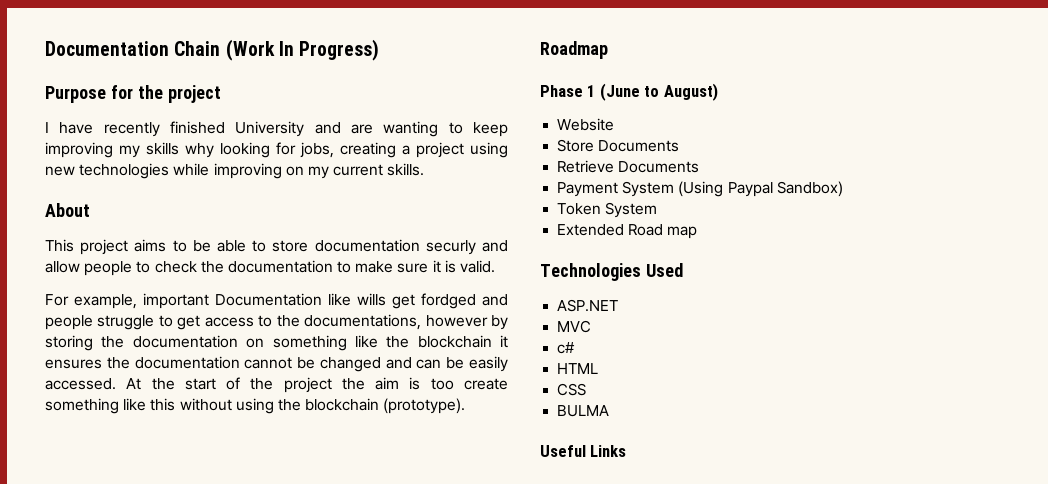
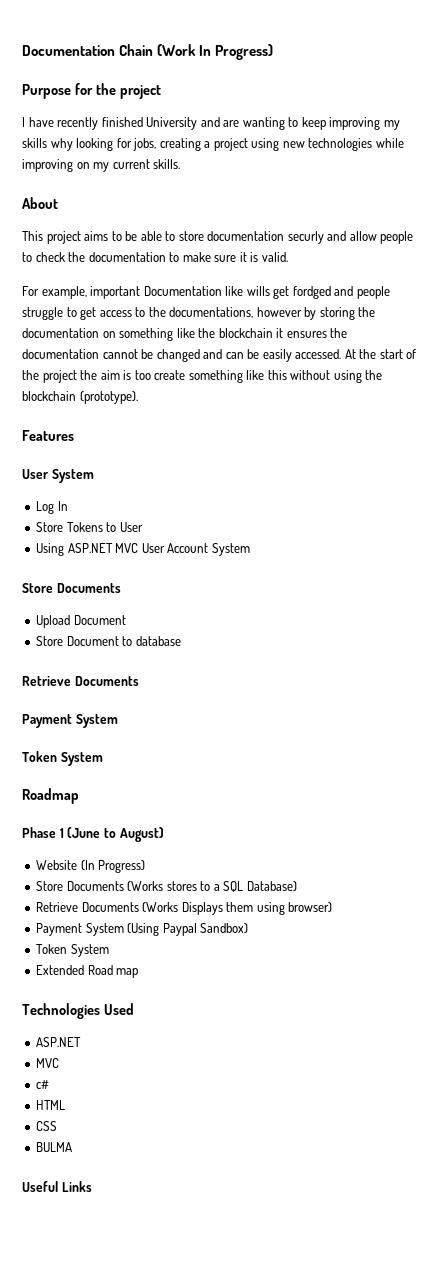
+ Features
+ User System
+ Log In
+ Store Tokens to User
+ Using ASP.NET MVC User Account System
+ Store Documents
+ Upload Document
+ Store Document to database
+ Retrieve Documents
+ Payment System
+ Token System
- Website
- Store Documents
- Retrieve Documents
+ Website (In Progress)
+ Store Documents (Works stores to a SQL Database)
+ Retrieve Documents (Works Displays them using browser)

